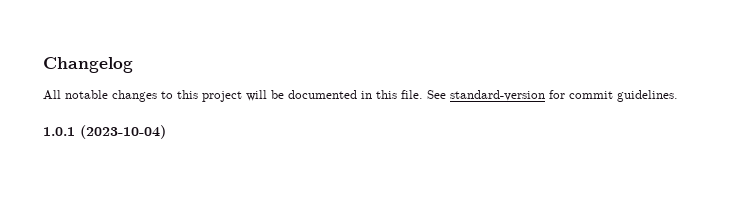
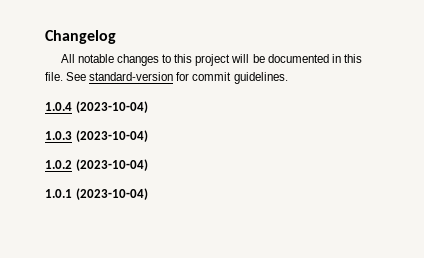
+ 1.0.4 (2023-10-04)
+ 1.0.3 (2023-10-04)
+ 1.0.2 (2023-10-04)

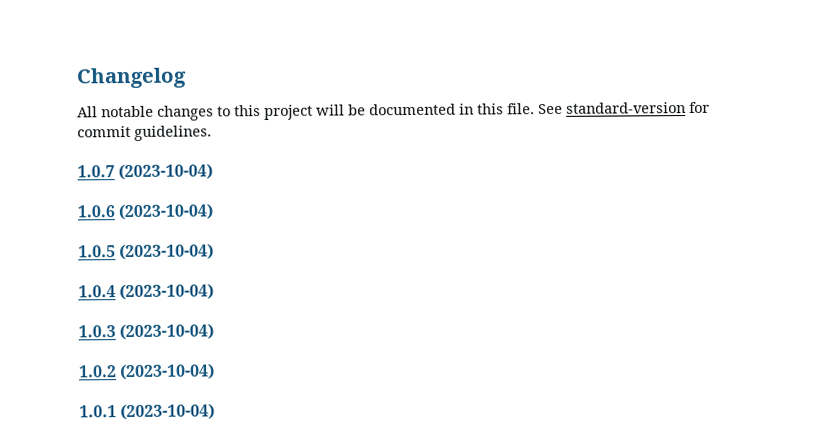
+ 1.0.7 (2023-10-04)
+ 1.0.6 (2023-10-04)
+ 1.0.5 (2023-10-04)

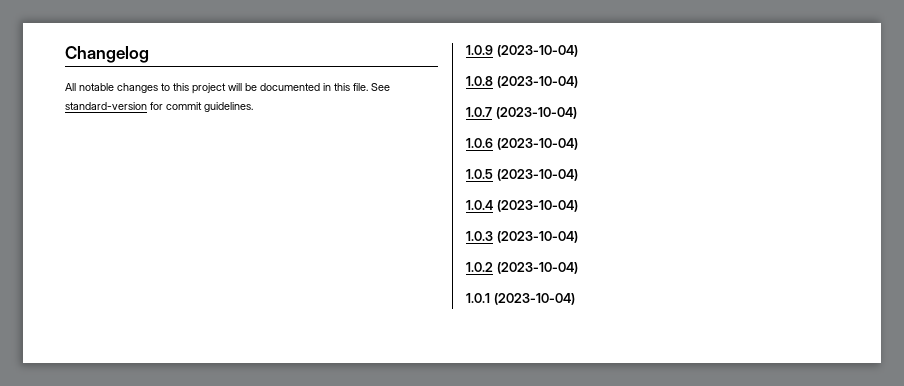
+ 1.0.9 (2023-10-04)
+ 1.0.8 (2023-10-04)

